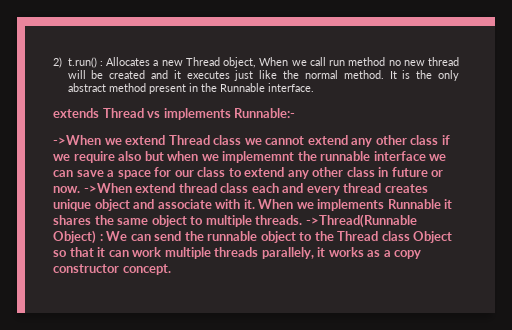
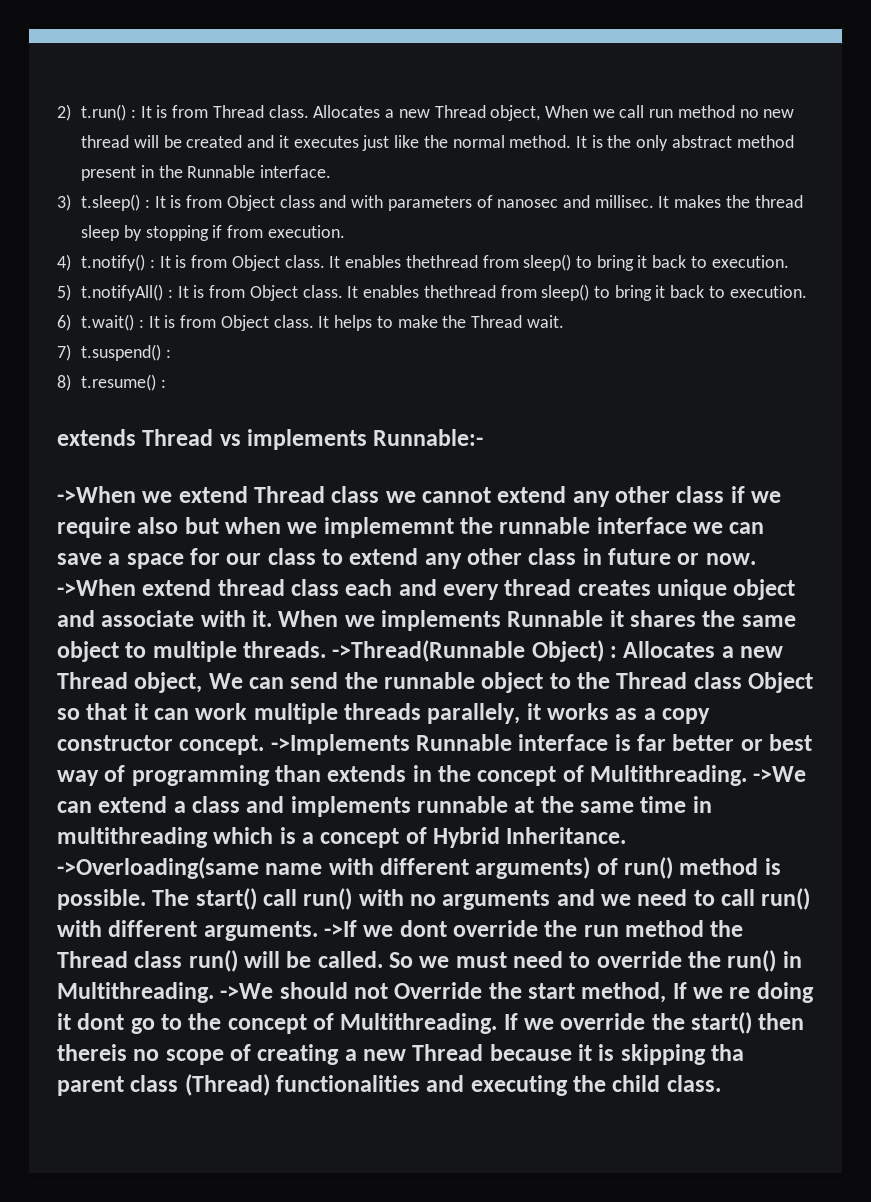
- 2) t.run() : Allocates a new Thread object, When we call run method no new thread will be created and it executes just like the normal method.
+ 2) t.run() : It is from Thread class. Allocates a new Thread object, When we call run method no new thread will be created and it executes just like the normal method.
+ 3) t.sleep() : It is from Object class and with parameters of nanosec and millisec. It makes the thread sleep by stopping if from execution.
+ 4) t.notify() : It is from Object class. It enables thethread from sleep() to bring it back to execution.
+ 5) t.notifyAll() : It is from Object class. It enables thethread from sleep() to bring it back to execution.
+ 6) t.wait() : It is from Object class. It helps to make the Thread wait.
+ 7) t.suspend() :
+ 8) t.resume() :
- ->Thread(Runnable Object) : We can send the runnable object to the Thread class Object so that it can work multiple threads parallely, it works as a copy constructor concept.
+ ->Thread(Runnable Object) : Allocates a new Thread object, We can send the runnable object to the Thread class Object so that it can work multiple threads parallely, it works as a copy constructor concept.
+ ->Implements Runnable interface is far better or best way of programming than extends in the concept of Multithreading. ->We can extend a class and implements runnable at the same time in multithreading which is a concept of Hybrid Inheritance. ->Overloading(same name with different arguments) of run() method is possible. The start() call run() with no arguments and we need to call run() with different arguments. ->If we dont override the run method the Thread class run() will be called. So we must need to override the run() in Multithreading. ->We should not Override the start method, If we re doing it dont go to the concept of Multithreading. If we override the start() then thereis no scope of creating a new Thread because it is skipping tha parent class (Thread) functionalities and executing the child class.

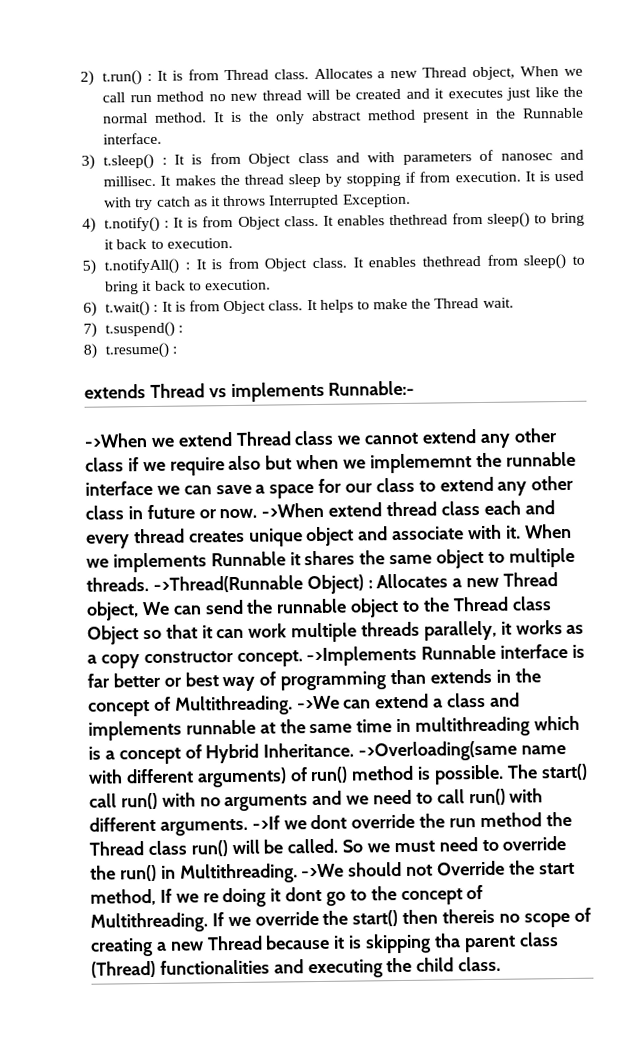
+ It is used with try catch as it throws Interrupted Exception.

